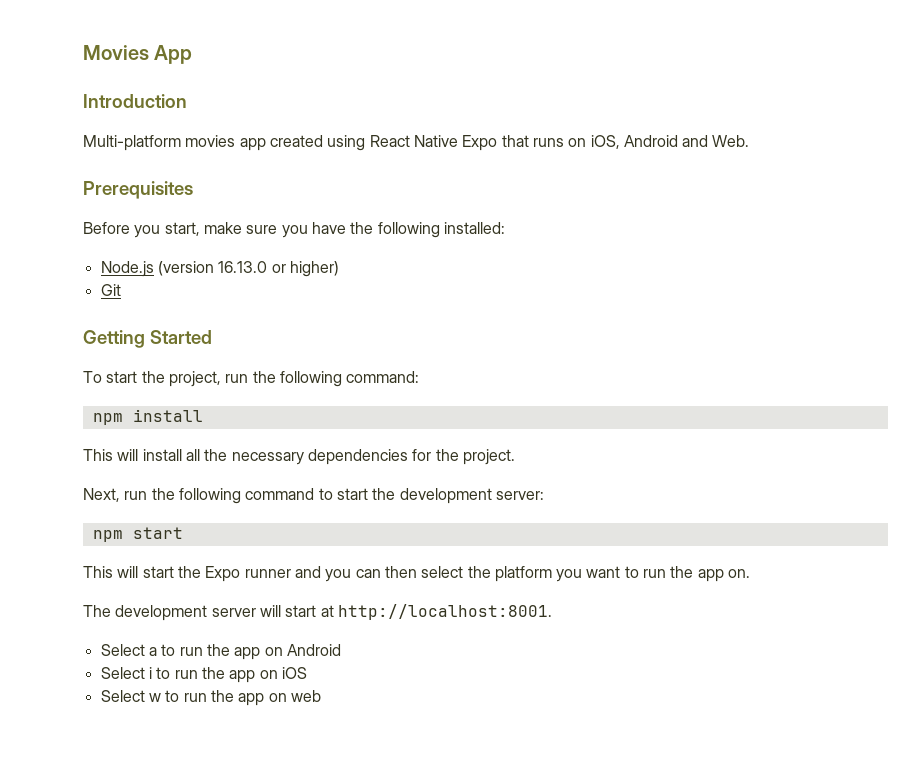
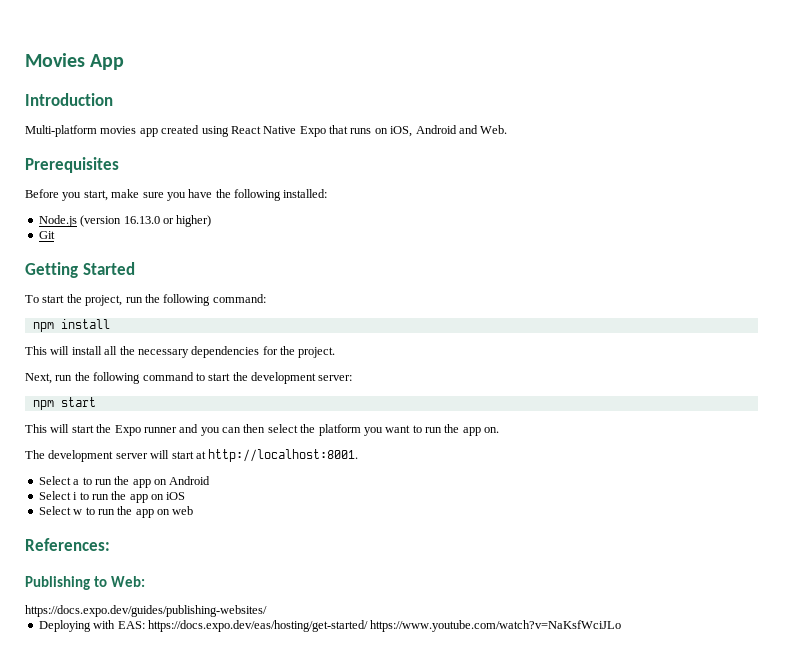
+ References:
+ Publishing to Web:
+ https://docs.expo.dev/guides/publishing-websites/
+ Deploying with EAS: https://docs.expo.dev/eas/hosting/get-started/ https://www.youtube.com/watch?v=NaKsfWciJLo

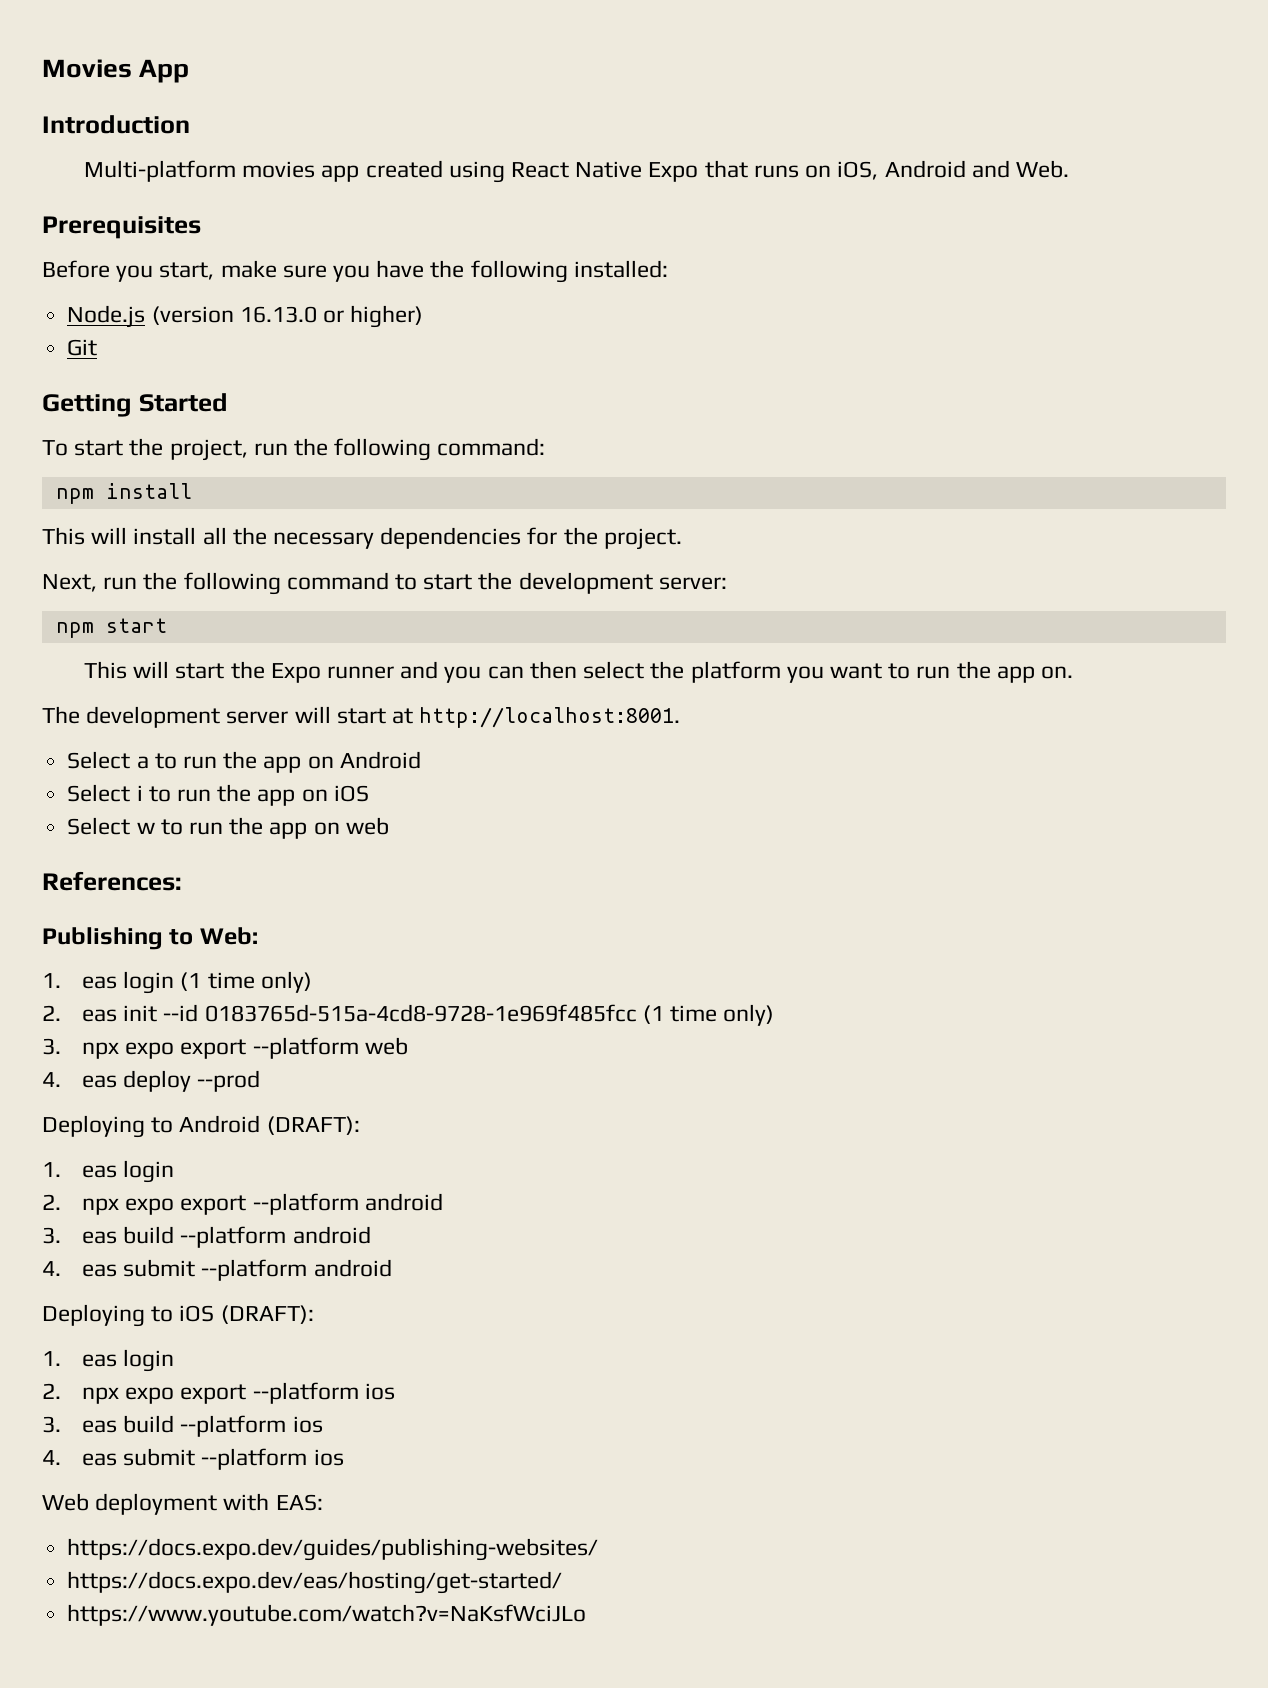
+ 1. eas login (1 time only)
+ 2. eas init --id 0183765d-515a-4cd8-9728-1e969f485fcc (1 time only)
+ 3. npx expo export --platform web
+ 4. eas deploy --prod
+ Deploying to Android (DRAFT):
+ 1. eas login
+ 2. npx expo export --platform android
+ 3. eas build --platform android
+ 4. eas submit --platform android
+ Deploying to iOS (DRAFT):
+ 1. eas login
+ 2. npx expo export --platform ios
+ 3. eas build --platform ios
+ 4. eas submit --platform ios
+ Web deployment with EAS:
  https://docs.expo.dev/guides/publishing-websites/
- Deploying with EAS: https://docs.expo.dev/eas/hosting/get-started/ https://www.youtube.com/watch?v=NaKsfWciJLo
+ https://docs.expo.dev/eas/hosting/get-started/
+ https://www.youtube.com/watch?v=NaKsfWciJLo

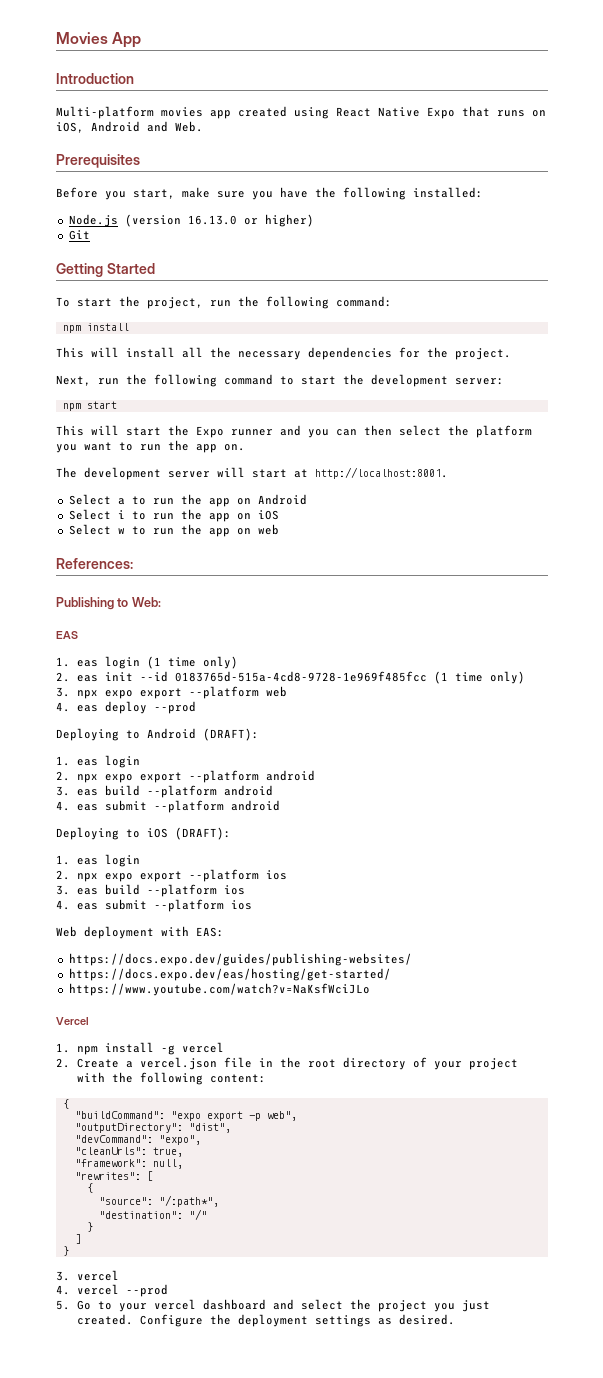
+ EAS
+ Vercel
+ 1. npm install -g vercel
+ 2. Create a vercel.json file in the root directory of your project with the following content:
+ {
+ "buildCommand": "expo export -p web",
+ "outputDirectory": "dist",
+ "devCommand": "expo",
+ "cleanUrls": true,
+ "framework": null,
+ "rewrites": [
+ {
+ "source": "/:path*",
+ "destination": "/"
+ }
+ ]
+ }
+ 3. vercel
+ 4. vercel --prod
+ 5. Go to your vercel dashboard and select the project you just created. Configure the deployment settings as desired.

